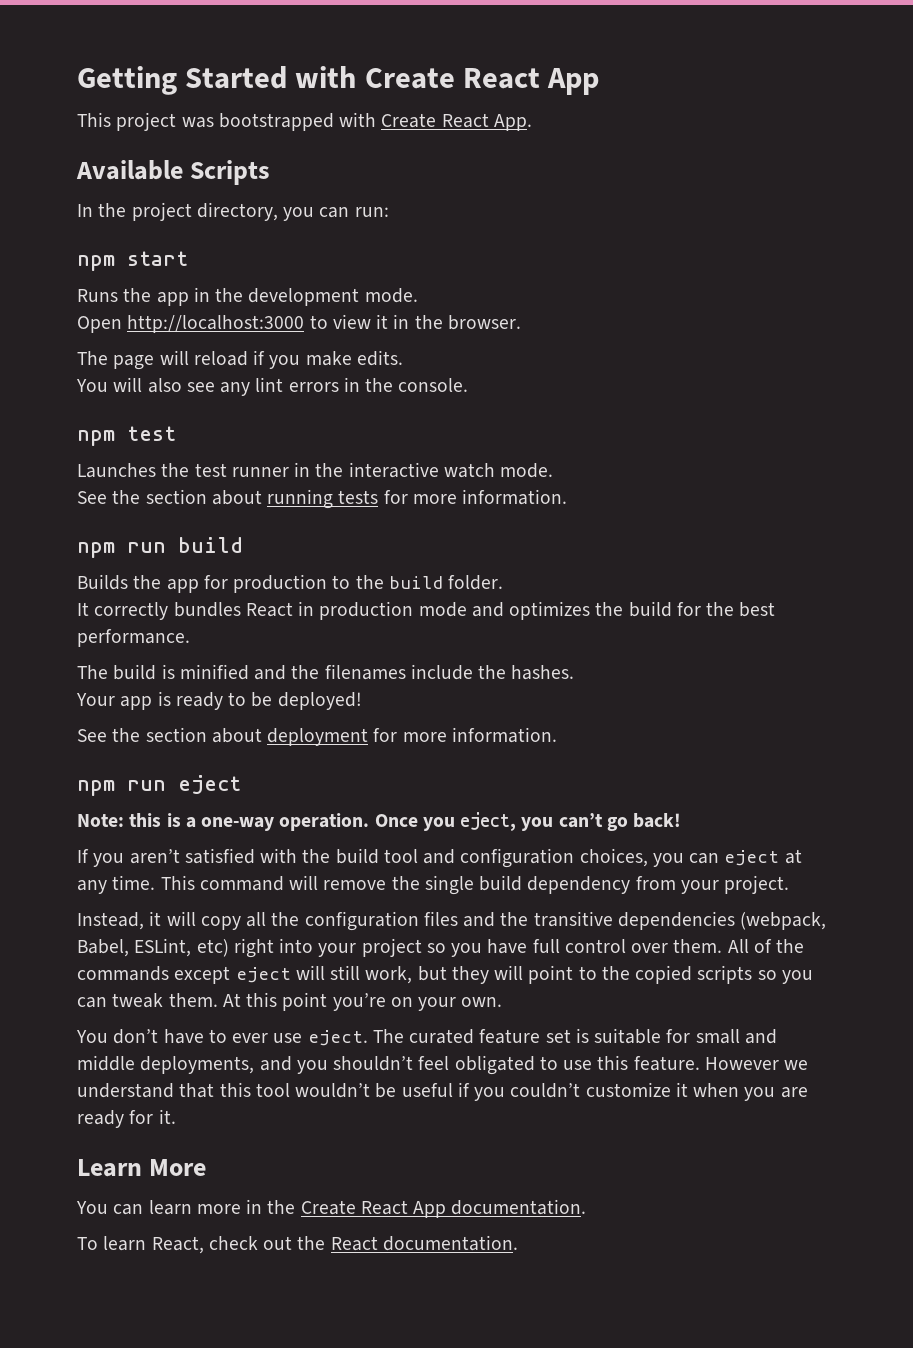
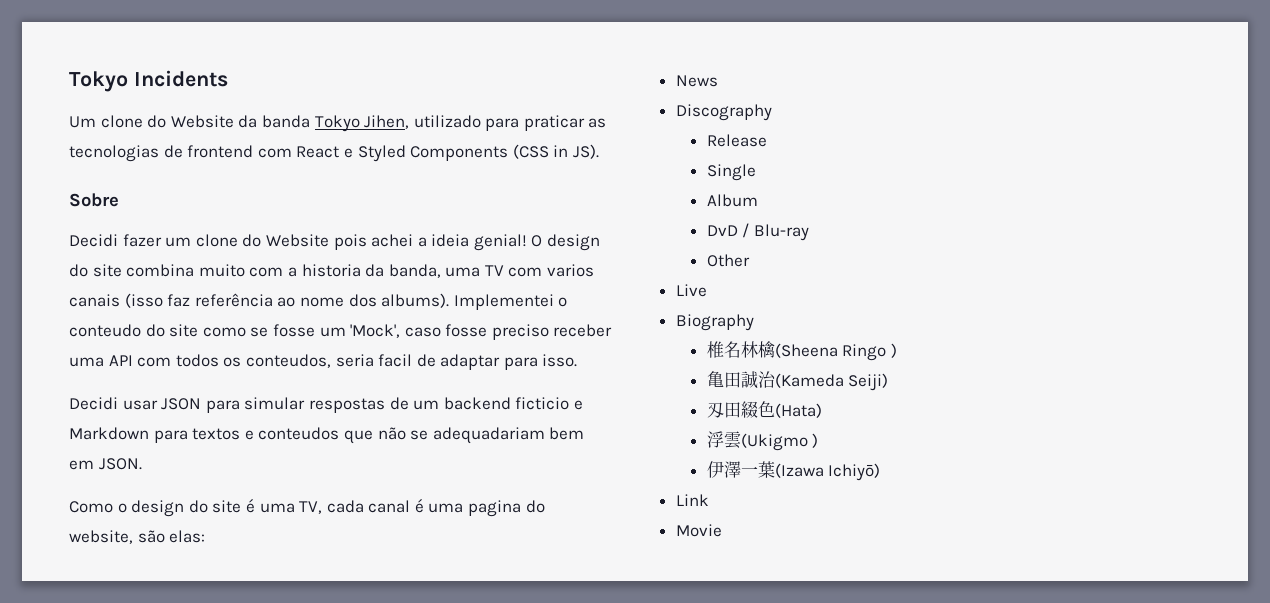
- Getting Started with Create React App
- This project was bootstrapped with Create React App.
- Available Scripts
- In the project directory, you can run:
- npm start
- Runs the app in the development mode.
- Open http://localhost:3000 to view it in the browser.
- The page will reload if you make edits.
- You will also see any lint errors in the console.
- npm test
- Launches the test runner in the interactive watch mode.
- See the section about running tests for more information.
- npm run build
- Builds the app for production to the build folder.
- It correctly bundles React in production mode and optimizes the build for the best performance.
- The build is minified and the filenames include the hashes.
- Your app is ready to be deployed!
- See the section about deployment for more information.
- npm run eject
- Note: this is a one-way operation. Once you eject, you can’t go back!
- If you aren’t satisfied with the build tool and configuration choices, you can eject at any time. This command will remove the single build dependency from your project.
- Instead, it will copy all the configuration files and the transitive dependencies (webpack, Babel, ESLint, etc) right into your project so you have full control over them. All of the commands except eject will still work, but they will point to the copied scripts so you can tweak them. At this point you’re on your own.
- You don’t have to ever use eject. The curated feature set is suitable for small and middle deployments, and you shouldn’t feel obligated to use this feature. However we understand that this tool wouldn’t be useful if you couldn’t customize it when you are ready for it.
- Learn More
- You can learn more in the Create React App documentation.
- To learn React, check out the React documentation.
+ Tokyo Incidents
+ Um clone do Website da banda Tokyo Jihen, utilizado para praticar as tecnologias de frontend com React e Styled Components (CSS in JS).
+ Sobre
+ Decidi fazer um clone do Website pois achei a ideia genial! O design do site combina muito com a historia da banda, uma TV com varios canais (isso faz referência ao nome dos albums). Implementei o conteudo do site como se fosse um 'Mock', caso fosse preciso receber uma API com todos os conteudos, seria facil de adaptar para isso.
+ Decidi usar JSON para simular respostas de um backend ficticio e Markdown para textos e conteudos que não se adequadariam bem em JSON.
+ Como o design do site é uma TV, cada canal é uma pagina do website, são elas:
+ News
+ Discography
+ Release
+ Single
+ Album
+ DvD / Blu-ray
+ Other
+ Live
+ Biography
+ 椎名林檎(Sheena Ringo )
+ 亀田誠治(Kameda Seiji)
+ 刄田綴色(Hata)
+ 浮雲(Ukigmo )
+ 伊澤一葉(Izawa Ichiyō)
+ Link
+ Movie

